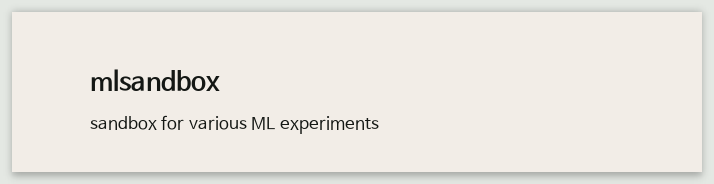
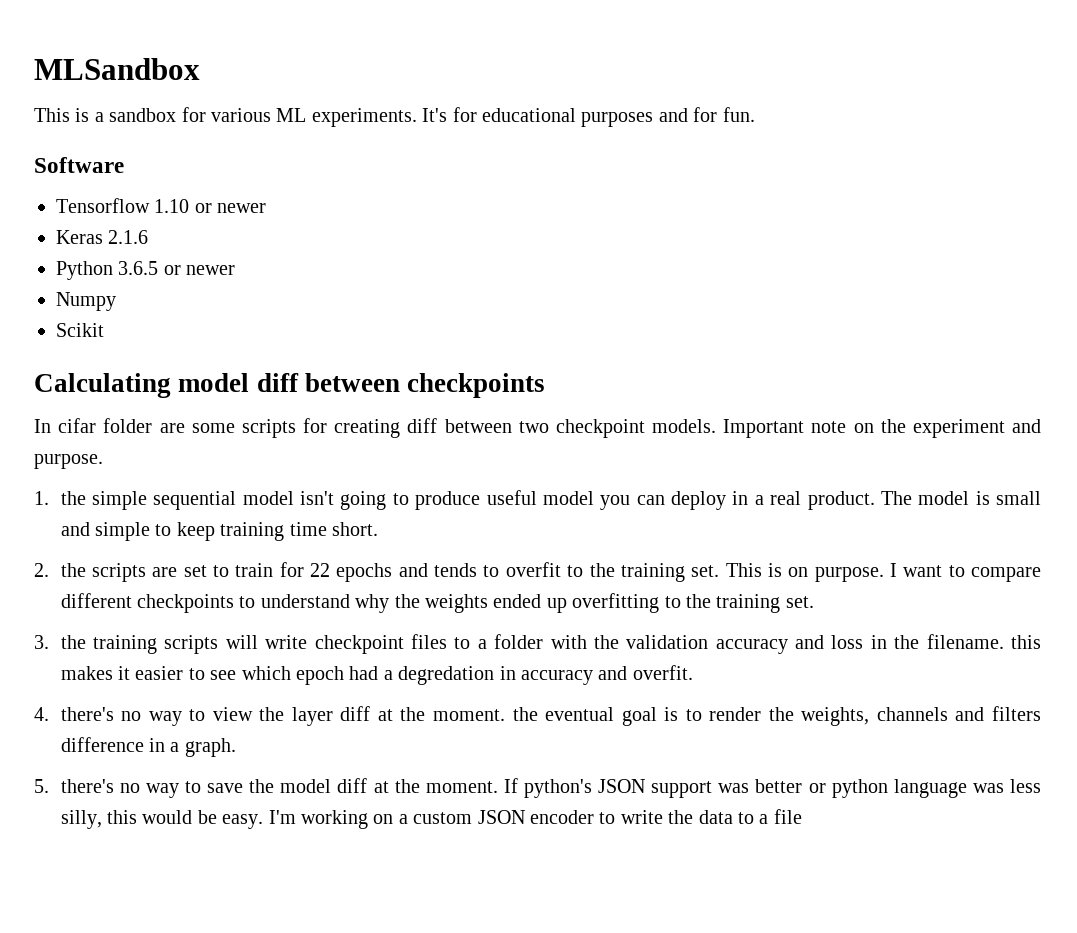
- mlsandbox
- sandbox for various ML experiments
+ MLSandbox
+ This is a sandbox for various ML experiments. It's for educational purposes and for fun.
+ Software
+ Tensorflow 1.10 or newer
+ Keras 2.1.6
+ Python 3.6.5 or newer
+ Numpy
+ Scikit
+ Calculating model diff between checkpoints
+ In cifar folder are some scripts for creating diff between two checkpoint models. Important note on the experiment and purpose.
+ 1. the simple sequential model isn't going to produce useful model you can deploy in a real product. The model is small and simple to keep training time short.
+ 2. the scripts are set to train for 22 epochs and tends to overfit to the training set. This is on purpose. I want to compare different checkpoints to understand why the weights ended up overfitting to the training set.
+ 3. the training scripts will write checkpoint files to a folder with the validation accuracy and loss in the filename. this makes it easier to see which epoch had a degredation in accuracy and overfit.
+ 4. there's no way to view the layer diff at the moment. the eventual goal is to render the weights, channels and filters difference in a graph.
+ 5. there's no way to save the model diff at the moment. If python's JSON support was better or python language was less silly, this would be easy. I'm working on a custom JSON encoder to write the data to a file

